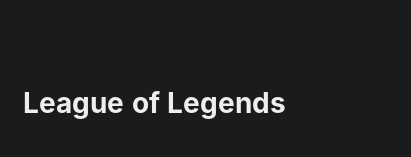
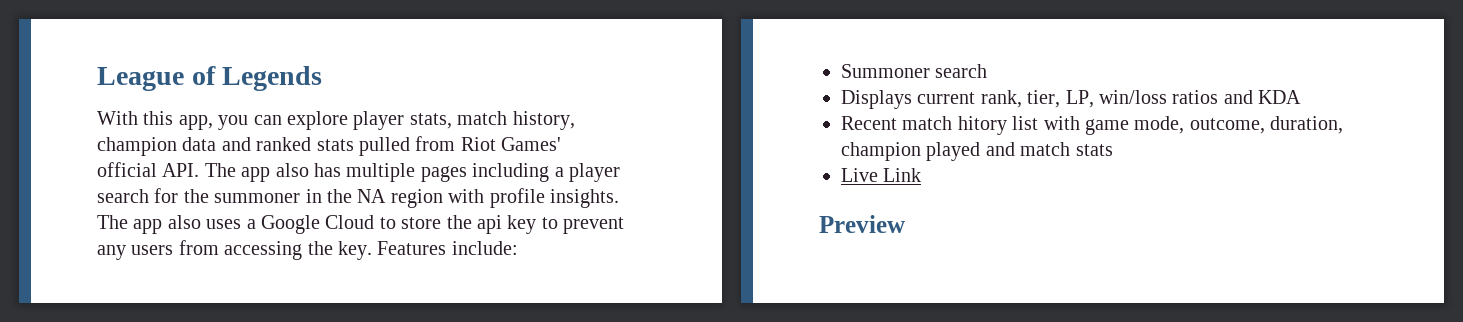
+ With this app, you can explore player stats, match history, champion data and ranked stats pulled from Riot Games' official API. The app also has multiple pages including a player search for the summoner in the NA region with profile insights. The app also uses a Google Cloud to store the api key to prevent any users from accessing the key. Features include:
+ Summoner search
+ Displays current rank, tier, LP, win/loss ratios and KDA
+ Recent match hitory list with game mode, outcome, duration, champion played and match stats
+ Live Link
+ Preview

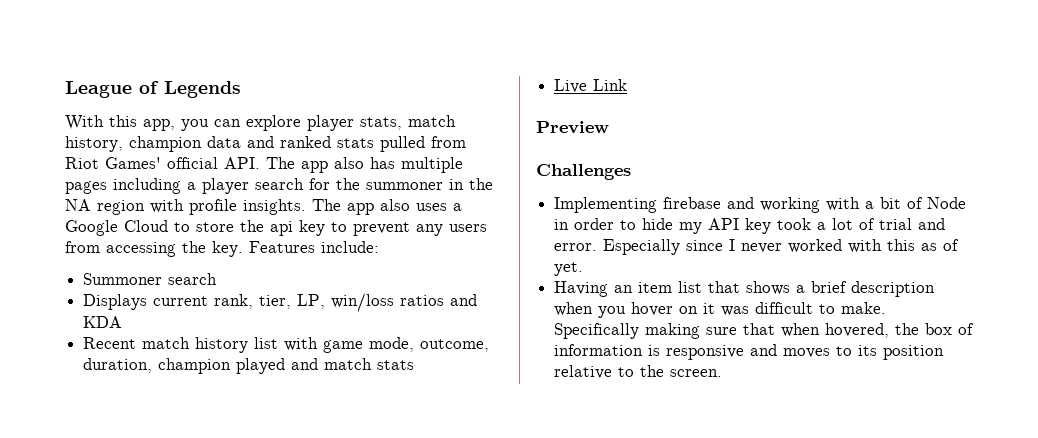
- Recent match hitory list with game mode, outcome, duration, champion played and match stats
+ Recent match history list with game mode, outcome, duration, champion played and match stats
+ Challenges
+ Implementing firebase and working with a bit of Node in order to hide my API key took a lot of trial and error. Especially since I never worked with this as of yet.
+ Having an item list that shows a brief description when you hover on it was difficult to make. Specifically making sure that when hovered, the box of information is responsive and moves to its position relative to the screen.

